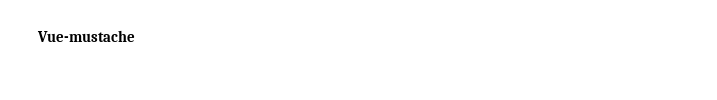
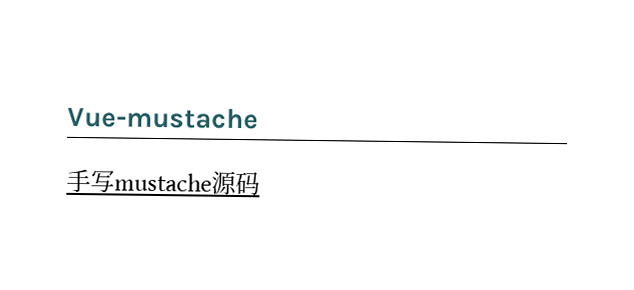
+ 手写mustache源码

